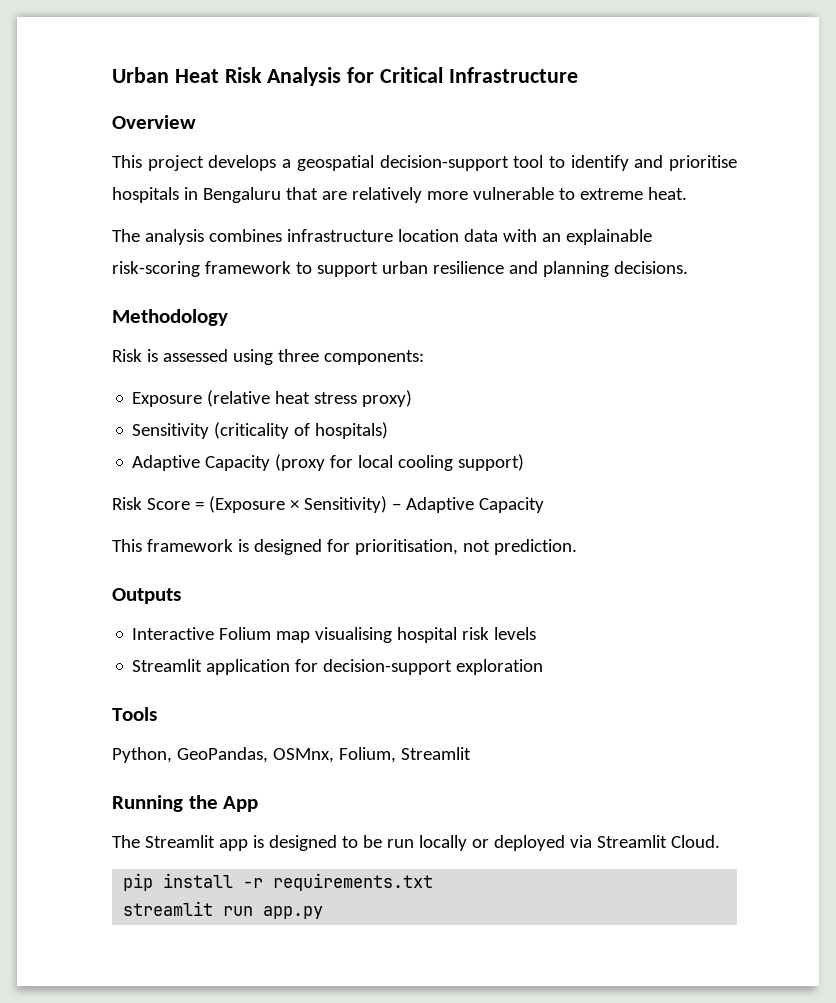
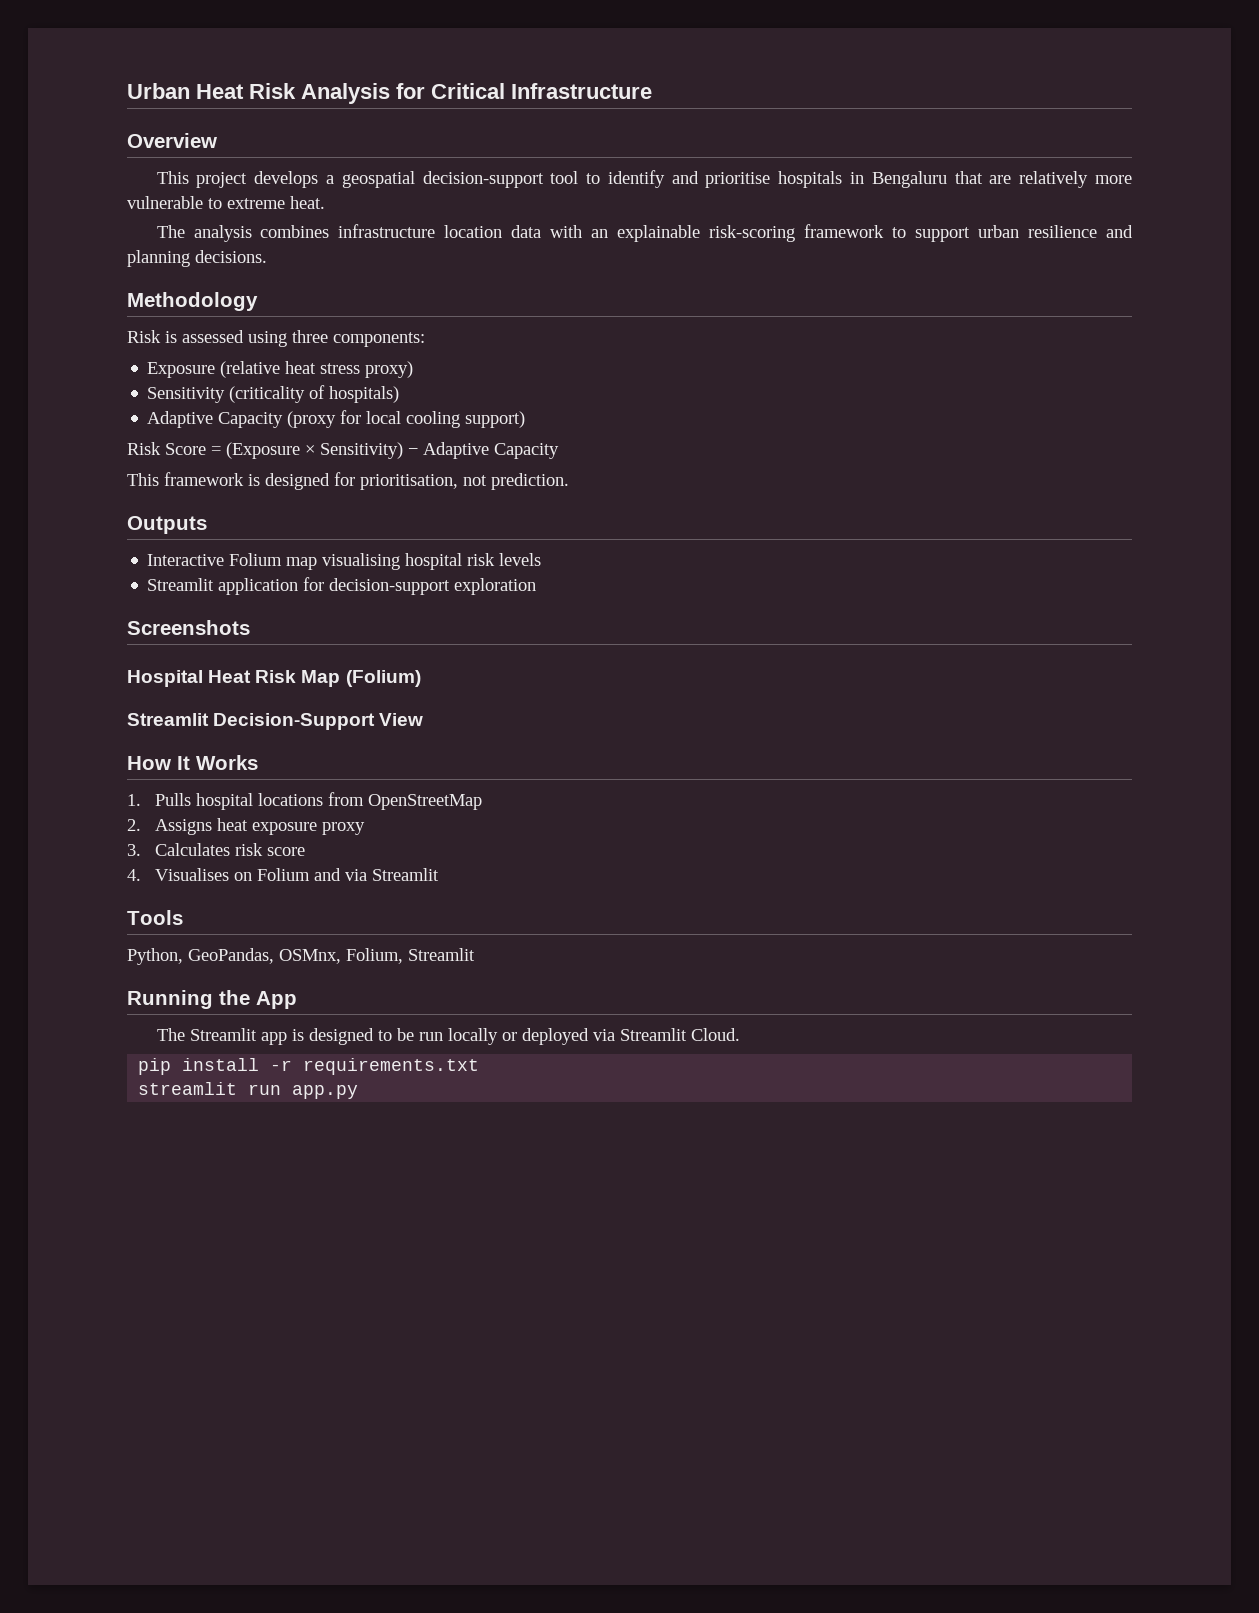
+ Screenshots
+ Hospital Heat Risk Map (Folium)
+ Streamlit Decision-Support View
+ How It Works
+ 1. Pulls hospital locations from OpenStreetMap
+ 2. Assigns heat exposure proxy
+ 3. Calculates risk score
+ 4. Visualises on Folium and via Streamlit

